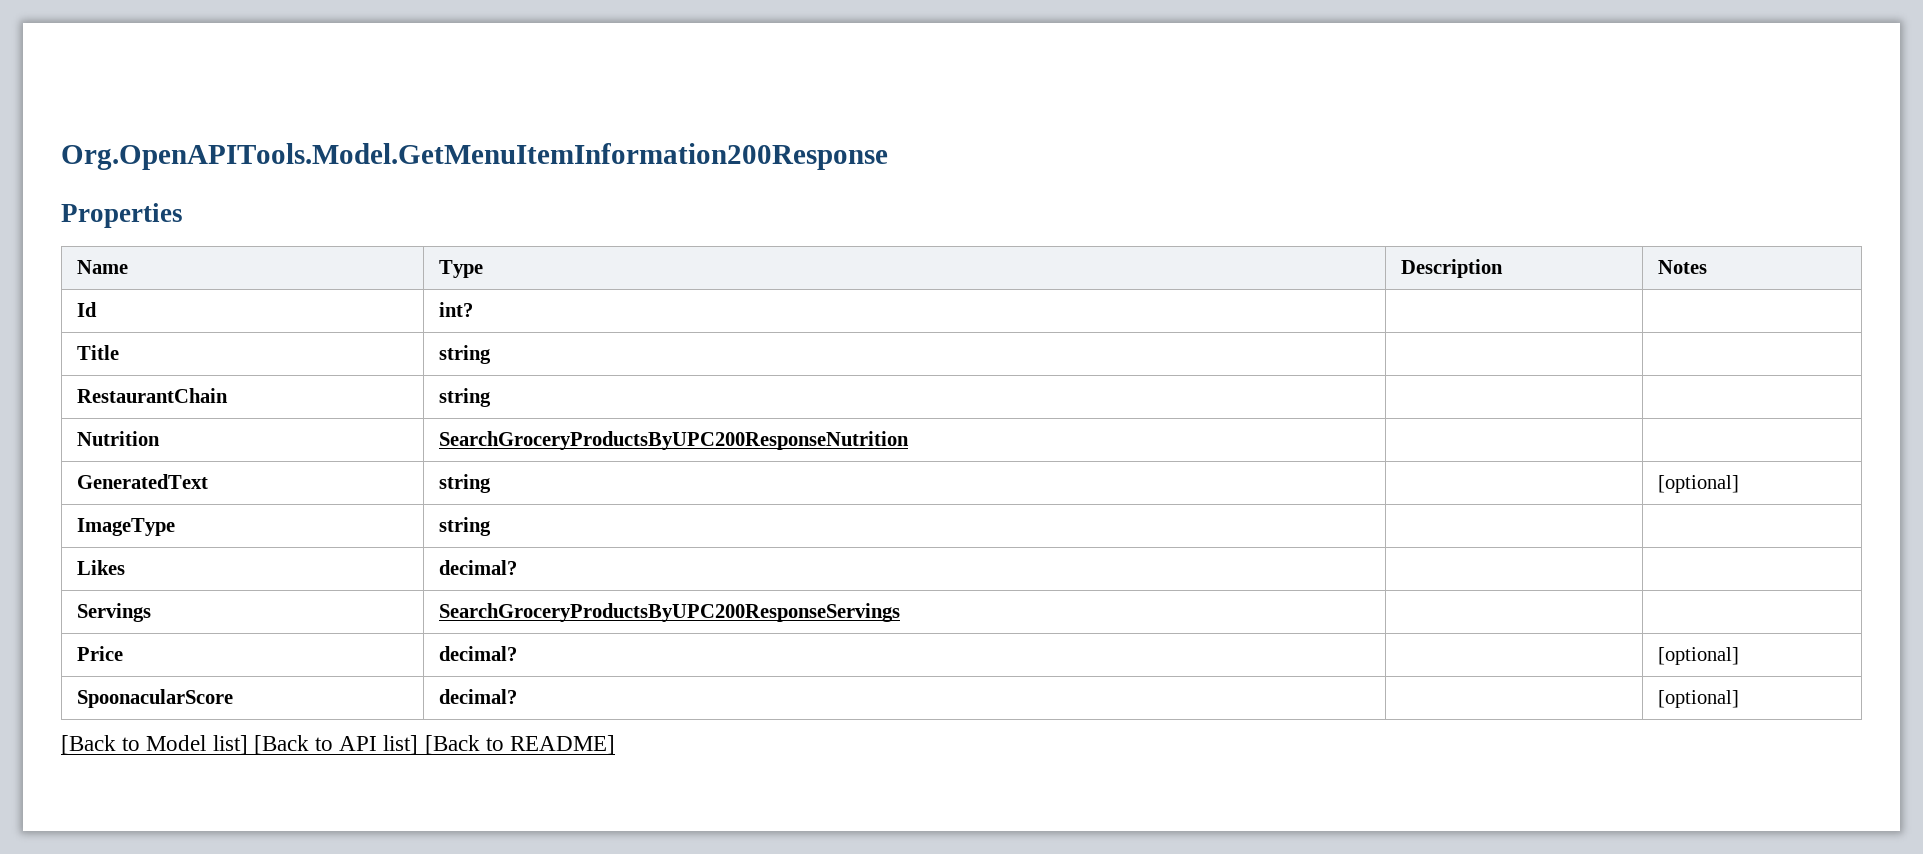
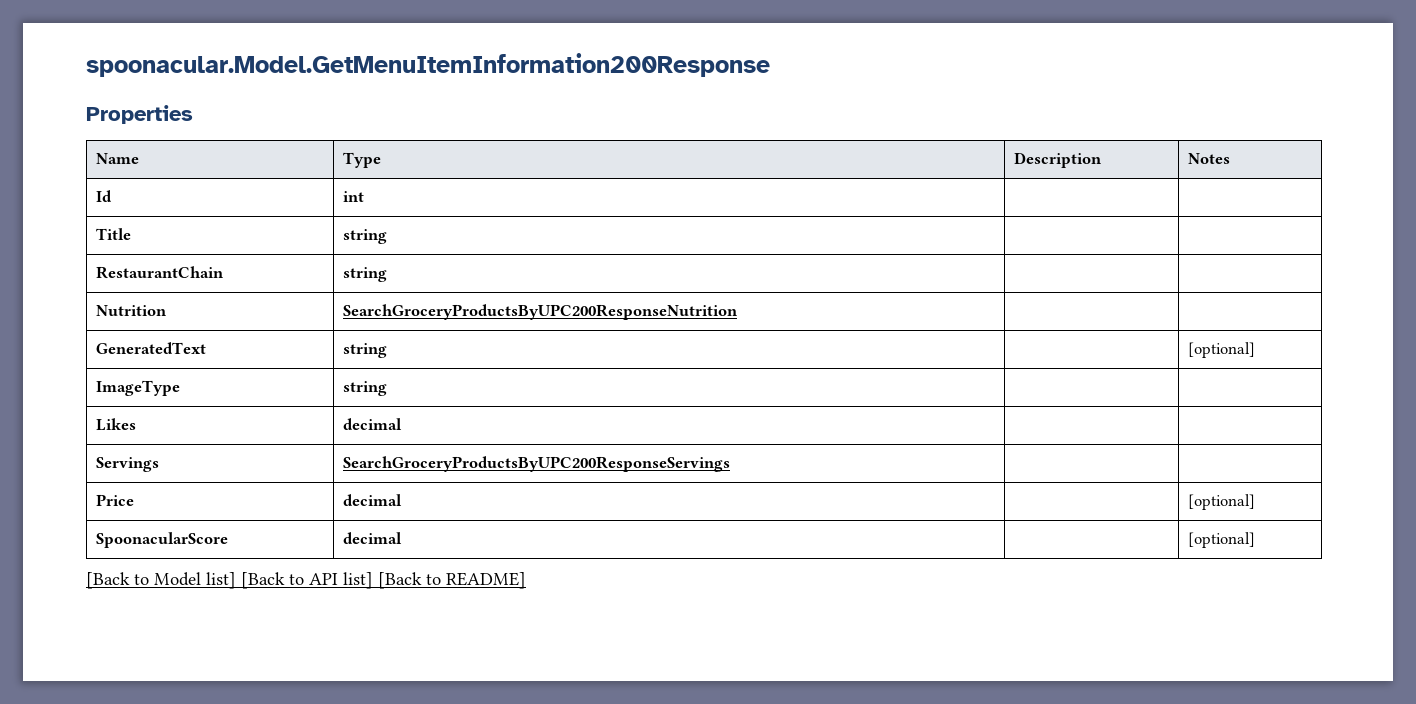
- Org.OpenAPITools.Model.GetMenuItemInformation200Response
+ spoonacular.Model.GetMenuItemInformation200Response
- Id | int? | |
+ Id | int | |
- Likes | decimal? | |
+ Likes | decimal | |
- Price | decimal? | | [optional]
+ Price | decimal | | [optional]
- SpoonacularScore | decimal? | | [optional]
+ SpoonacularScore | decimal | | [optional]

